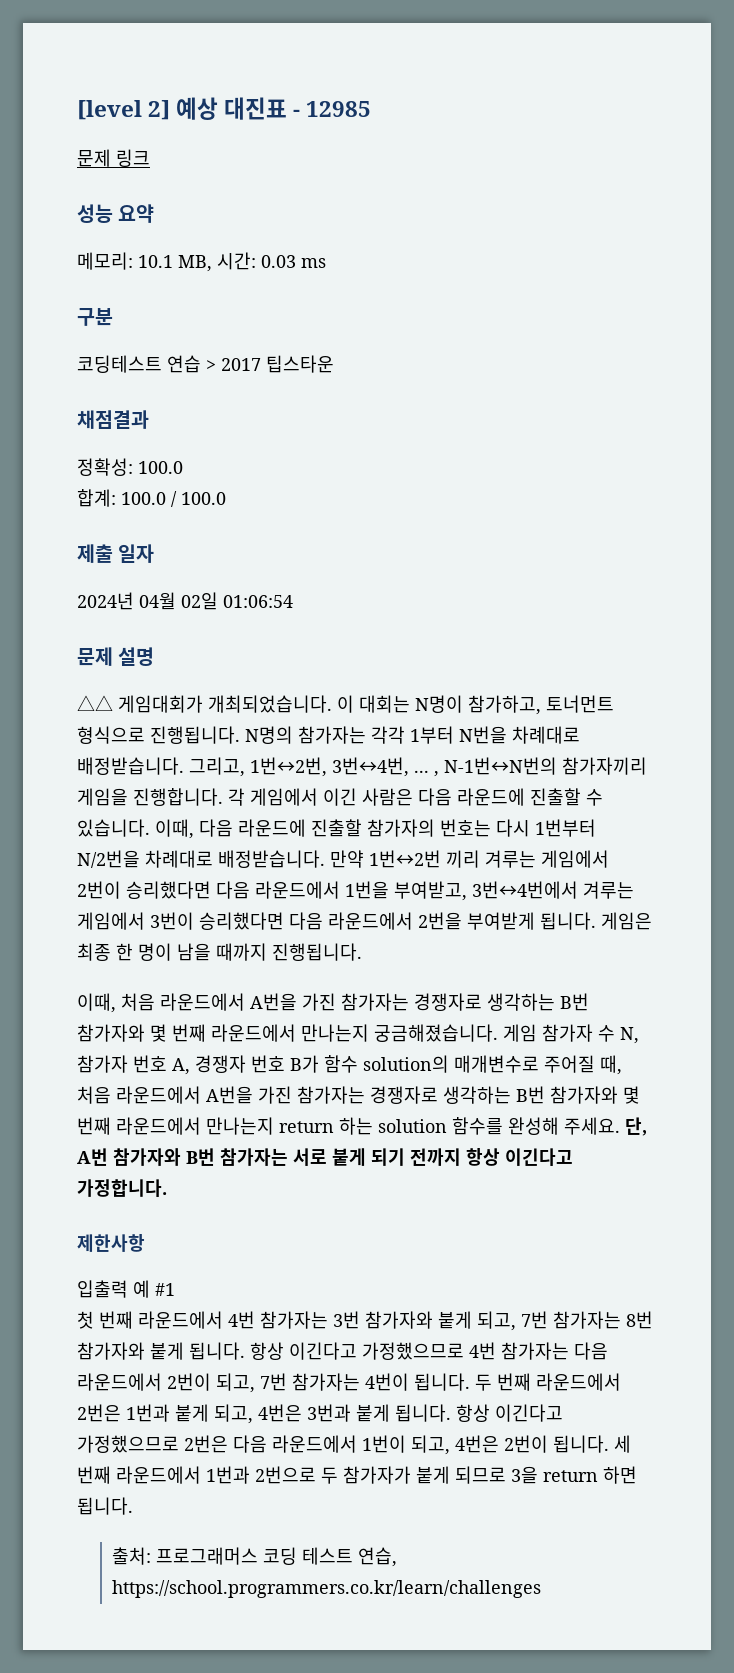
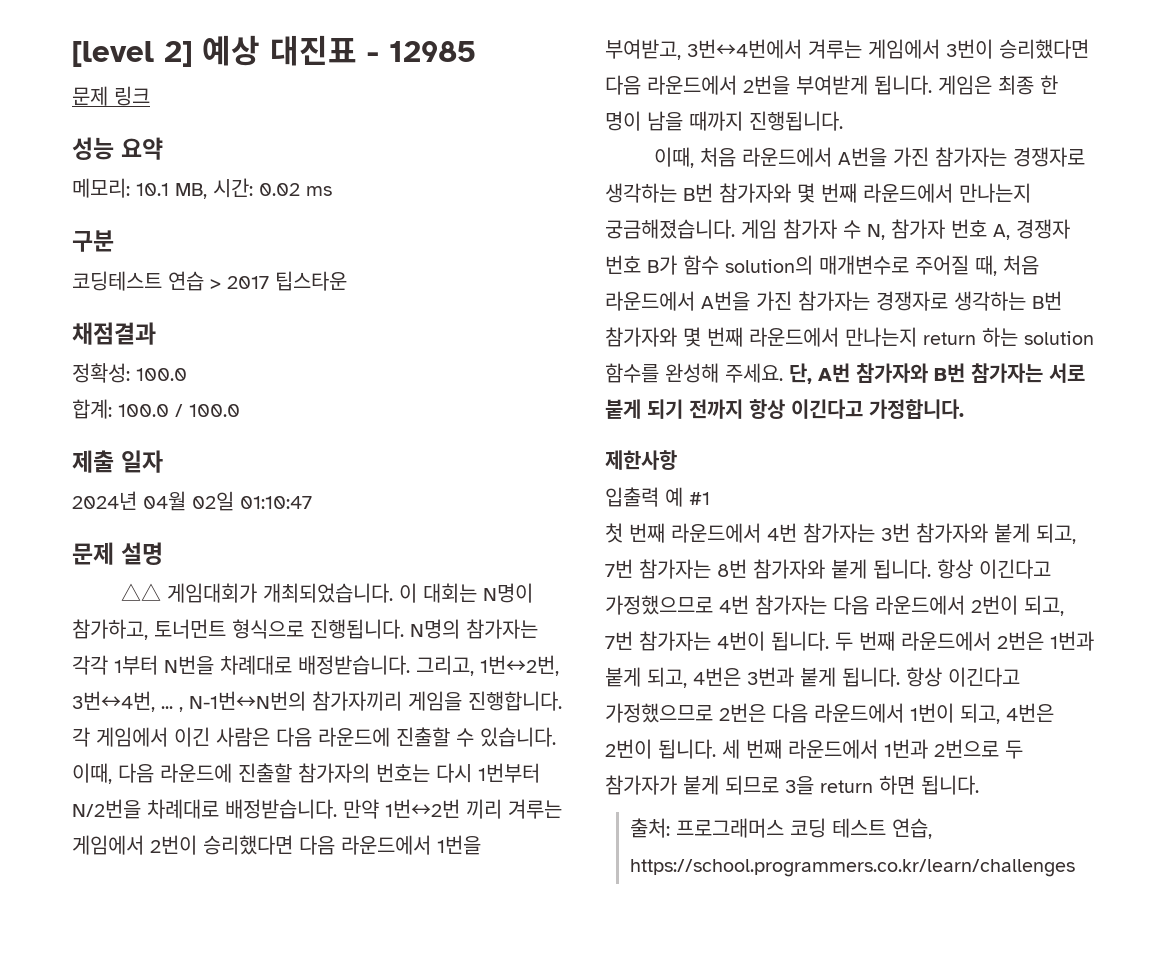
- 메모리: 10.1 MB, 시간: 0.03 ms
+ 메모리: 10.1 MB, 시간: 0.02 ms
- 2024년 04월 02일 01:06:54
+ 2024년 04월 02일 01:10:47

